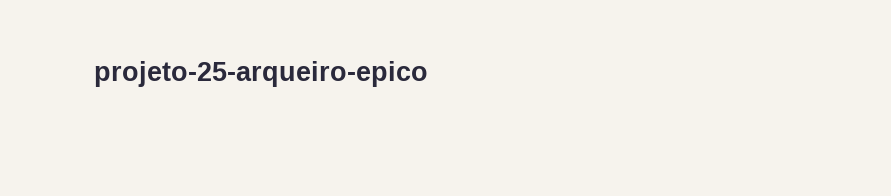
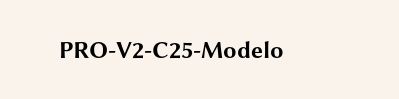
- projeto-25-arqueiro-epico
+ PRO-V2-C25-Modelo

